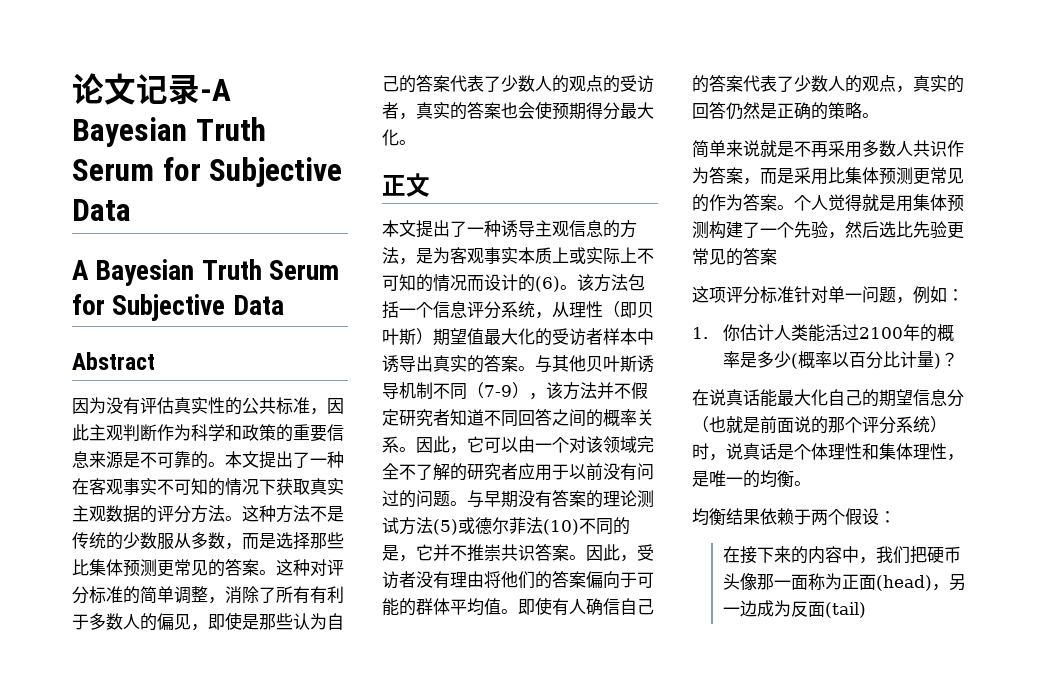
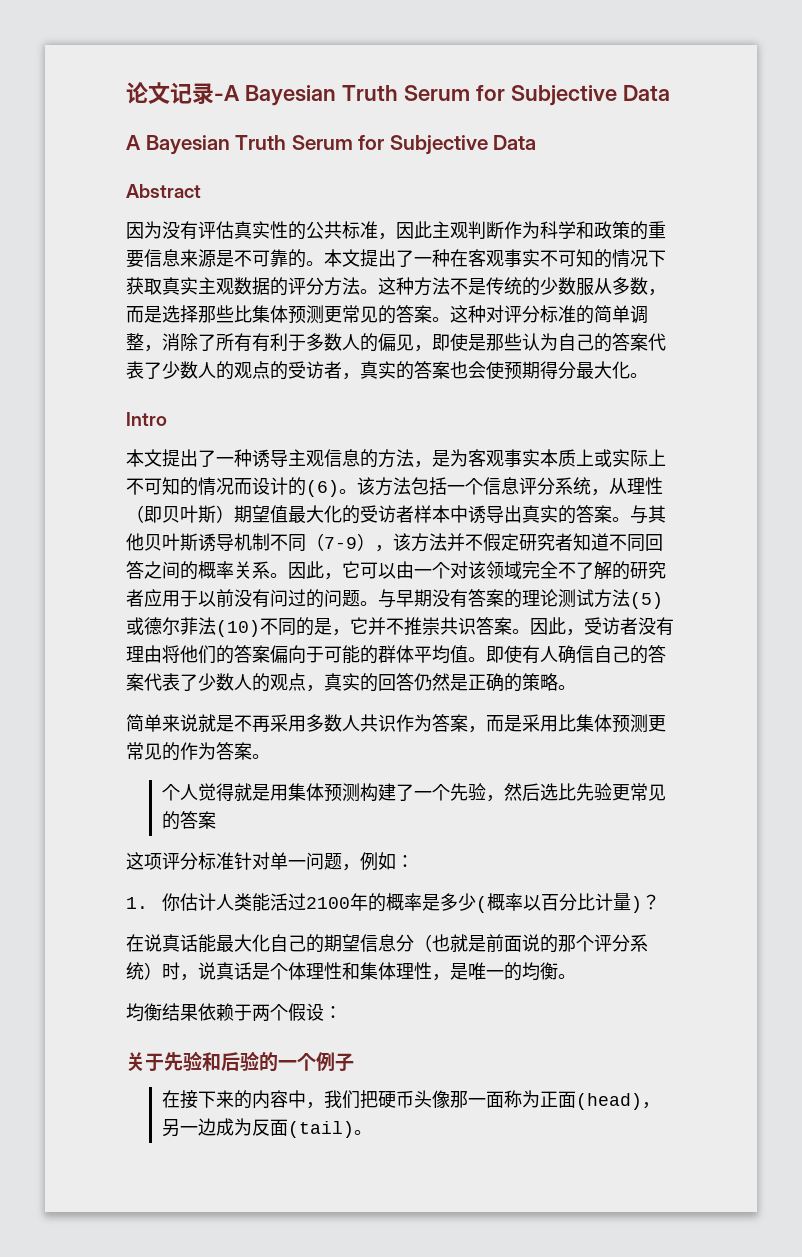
- 正文
+ Intro
- 简单来说就是不再采用多数人共识作为答案，而是采用比集体预测更常见的作为答案。个人觉得就是用集体预测构建了一个先验，然后选比先验更常见的答案
+ 简单来说就是不再采用多数人共识作为答案，而是采用比集体预测更常见的作为答案。
+ 个人觉得就是用集体预测构建了一个先验，然后选比先验更常见的答案
+ 关于先验和后验的一个例子
- 在接下来的内容中，我们把硬币头像那一面称为正面(head)，另一边成为反面(tail)
+ 在接下来的内容中，我们把硬币头像那一面称为正面(head)，另一边成为反面(tail)。

